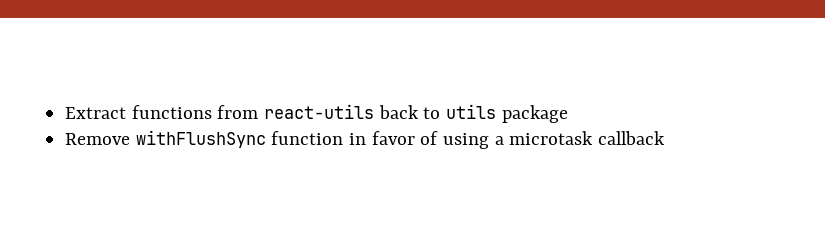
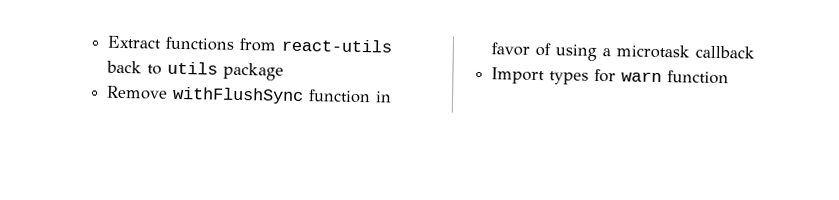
+ Import types for warn function

